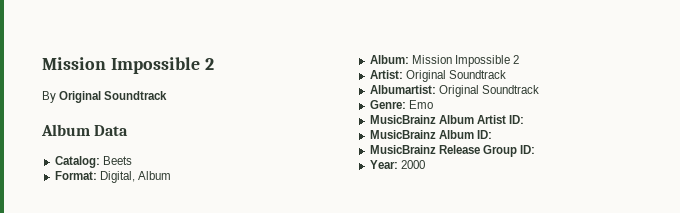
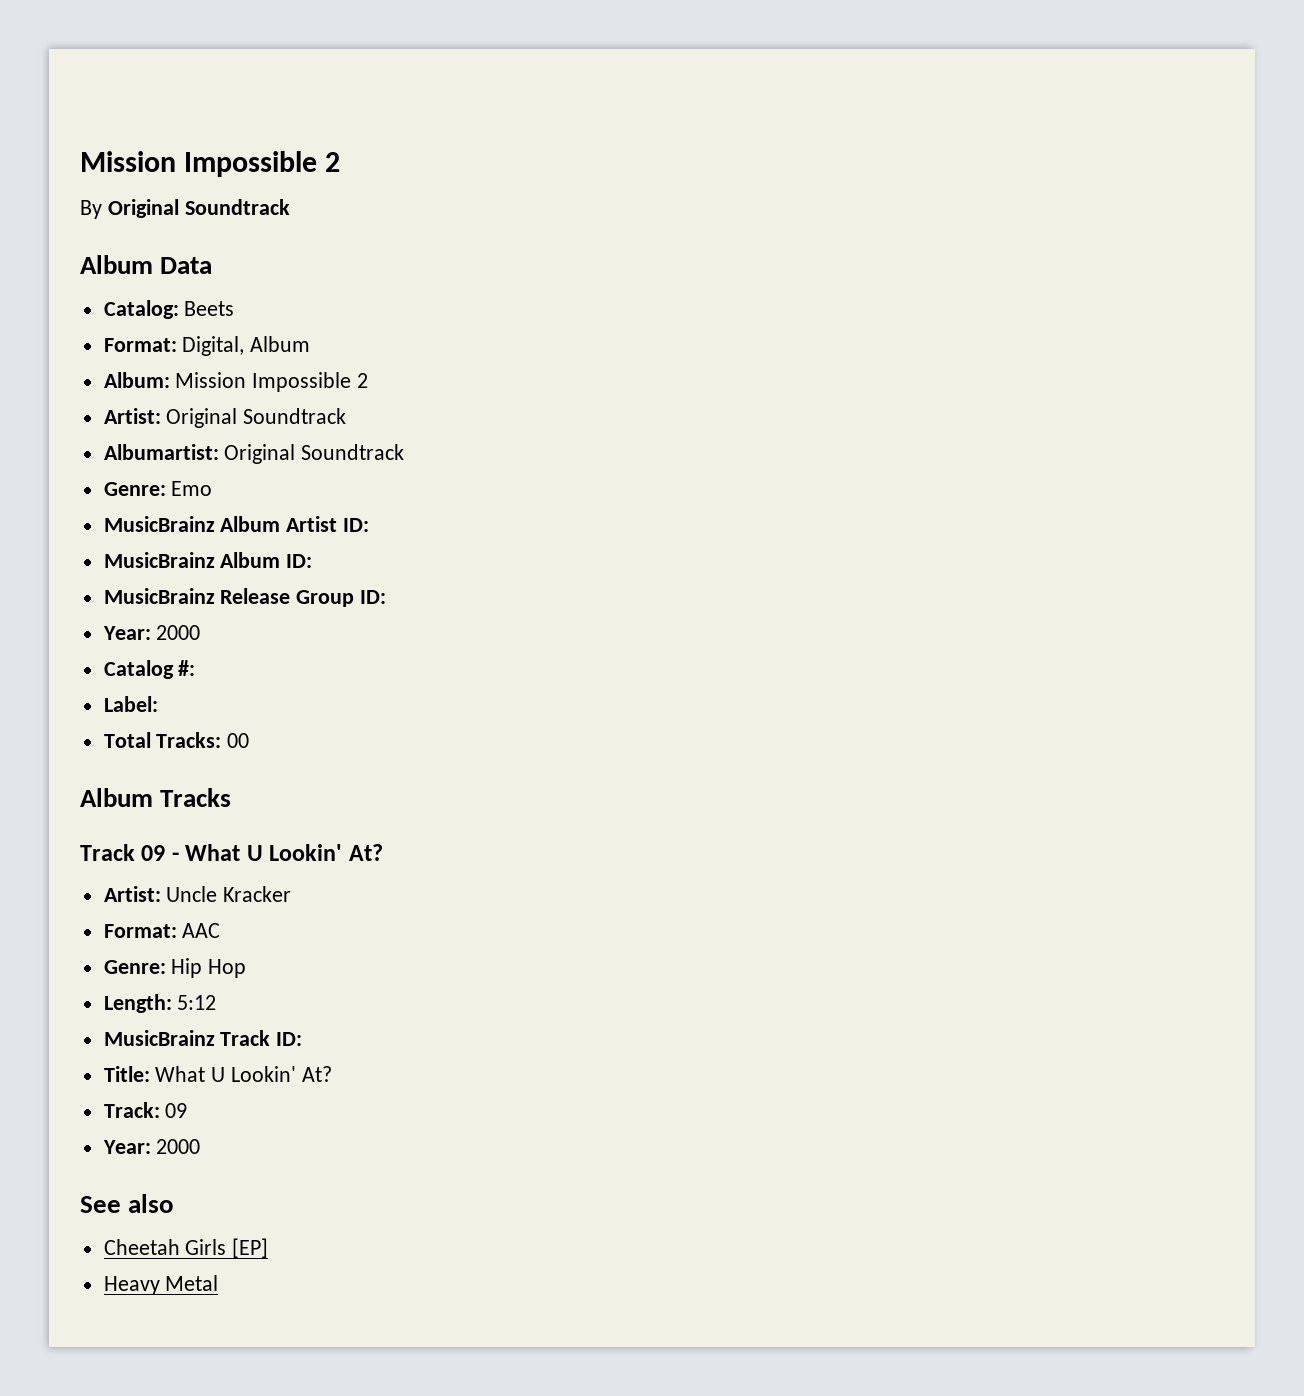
+ Catalog #:
+ Label:
+ Total Tracks: 00
+ Album Tracks
+ Track 09 - What U Lookin' At?
+ Artist: Uncle Kracker
+ Format: AAC
+ Genre: Hip Hop
+ Length: 5:12
+ MusicBrainz Track ID:
+ Title: What U Lookin' At?
+ Track: 09
+ Year: 2000
+ See also
+ Cheetah Girls [EP]
+ Heavy Metal

